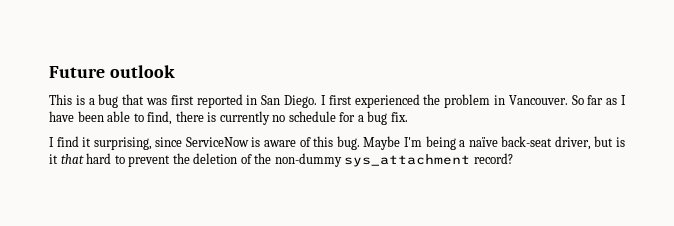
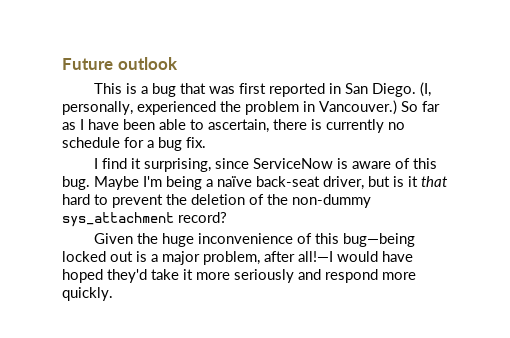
- I first experienced the problem in Vancouver.
+ (I, personally, experienced the problem in Vancouver.)
- So far as I have been able to find, there is currently no schedule for a bug fix.
+ So far as I have been able to ascertain, there is currently no schedule for a bug fix.
+ Given the huge inconvenience of this bug—being locked out is a major problem, after all!—I would have hoped they'd take it more seriously and respond more quickly.

